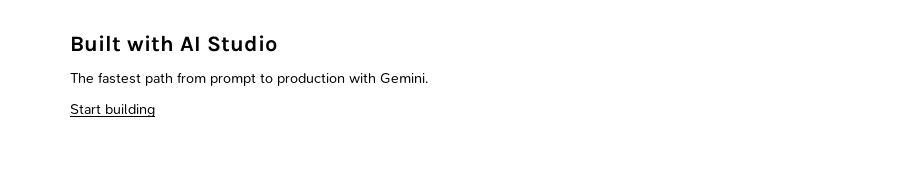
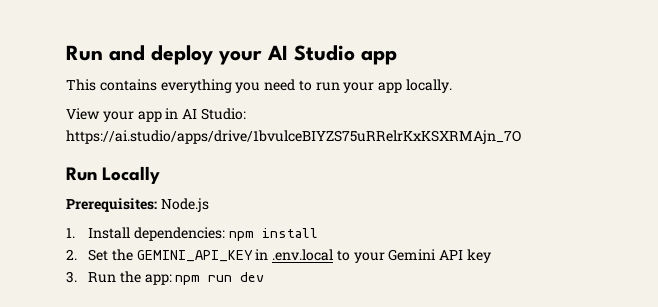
- Built with AI Studio
- The fastest path from prompt to production with Gemini.
- Start building
+ Run and deploy your AI Studio app
+ This contains everything you need to run your app locally.
+ View your app in AI Studio: https://ai.studio/apps/drive/1bvulceBIYZS75uRRelrKxKSXRMAjn_7O
+ Run Locally
+ Prerequisites: Node.js
+ 1. Install dependencies: npm install
+ 2. Set the GEMINI_API_KEY in .env.local to your Gemini API key
+ 3. Run the app: npm run dev

